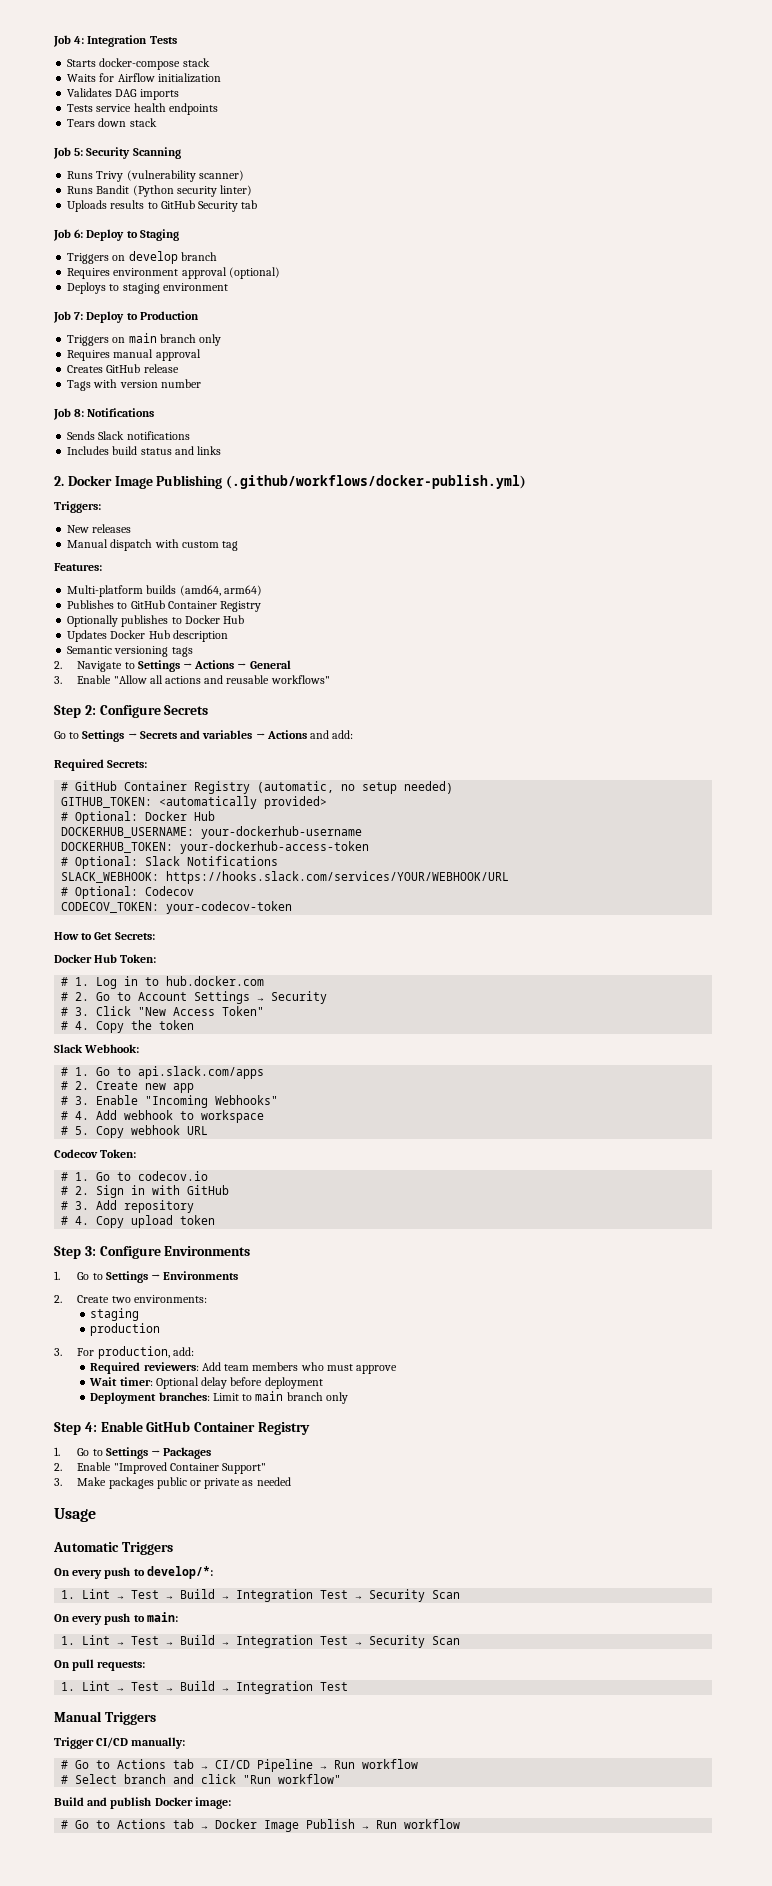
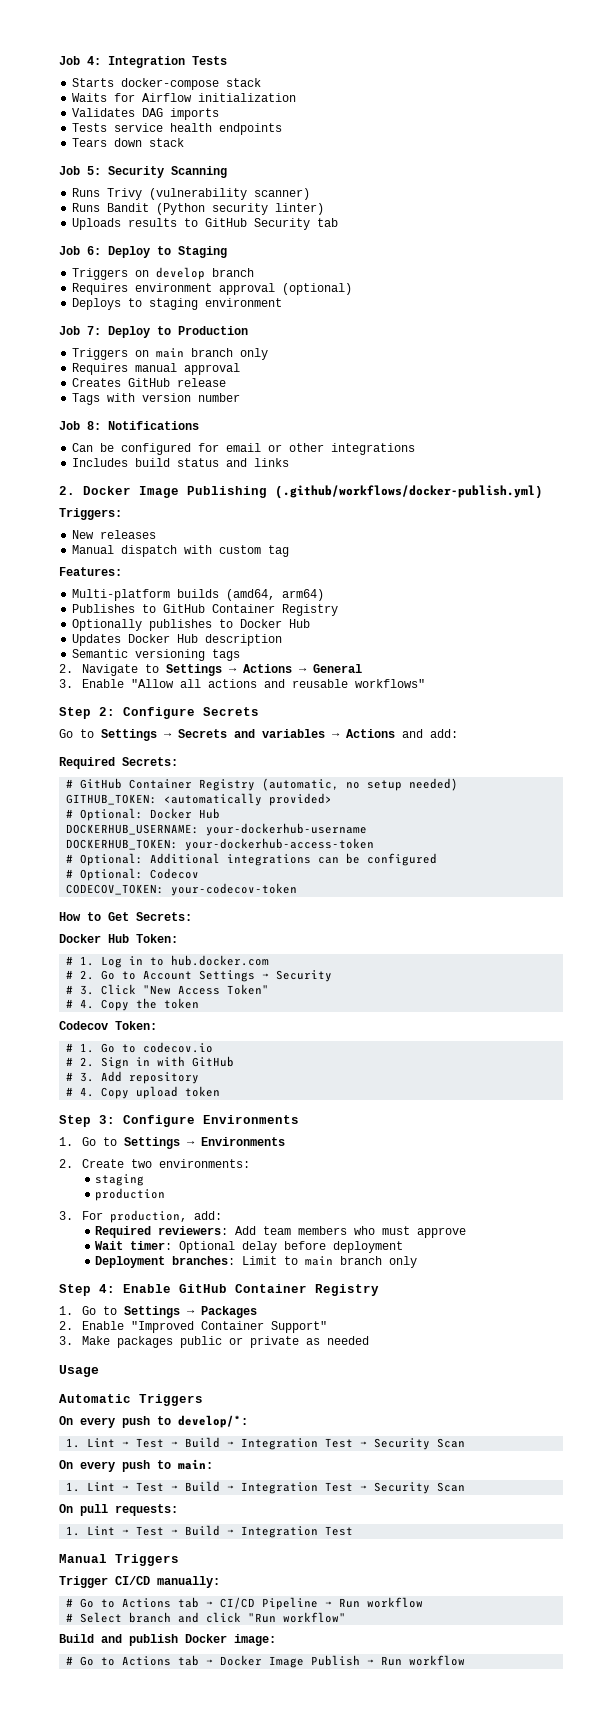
- Sends Slack notifications
+ Can be configured for email or other integrations
- # Optional: Slack Notifications
- SLACK_WEBHOOK: https://hooks.slack.com/services/YOUR/WEBHOOK/URL
+ # Optional: Additional integrations can be configured
- Slack Webhook:
- # 1. Go to api.slack.com/apps
- # 2. Create new app
- # 3. Enable "Incoming Webhooks"
- # 4. Add webhook to workspace
- # 5. Copy webhook URL

